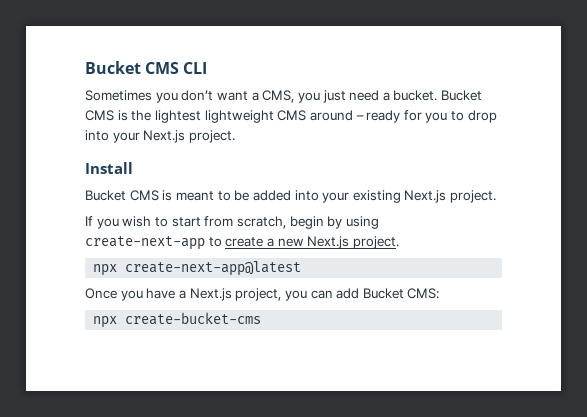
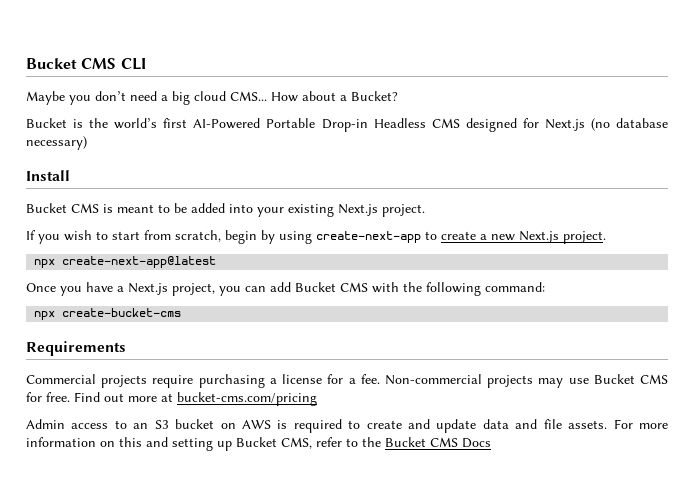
- Sometimes you don’t want a CMS, you just need a bucket. Bucket CMS is the lightest lightweight CMS around – ready for you to drop into your Next.js project.
+ Maybe you don’t need a big cloud CMS... How about a Bucket?
+ Bucket is the world’s first AI-Powered Portable Drop-in Headless CMS designed for Next.js (no database necessary)
- Once you have a Next.js project, you can add Bucket CMS:
+ Once you have a Next.js project, you can add Bucket CMS with the following command:
  npx create-bucket-cms
+ Requirements
+ Commercial projects require purchasing a license for a fee. Non-commercial projects may use Bucket CMS for free. Find out more at bucket-cms.com/pricing
+ Admin access to an S3 bucket on AWS is required to create and update data and file assets. For more information on this and setting up Bucket CMS, refer to the Bucket CMS Docs

